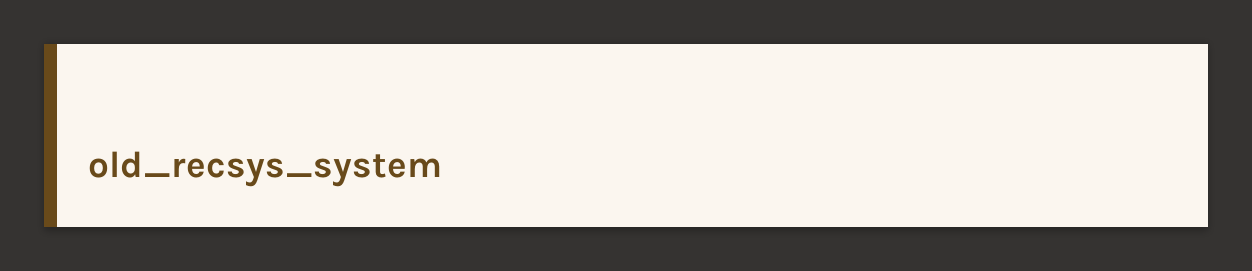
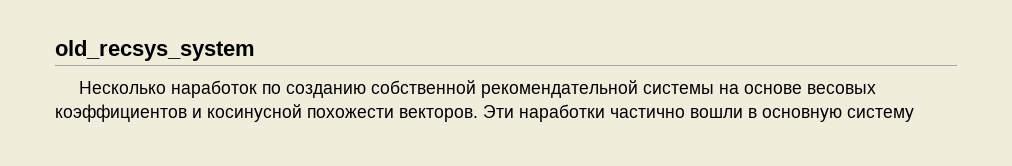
+ Несколько наработок по созданию собственной рекомендательной системы на основе весовых коэффициентов и косинусной похожести векторов. Эти наработки частично вошли в основную систему

